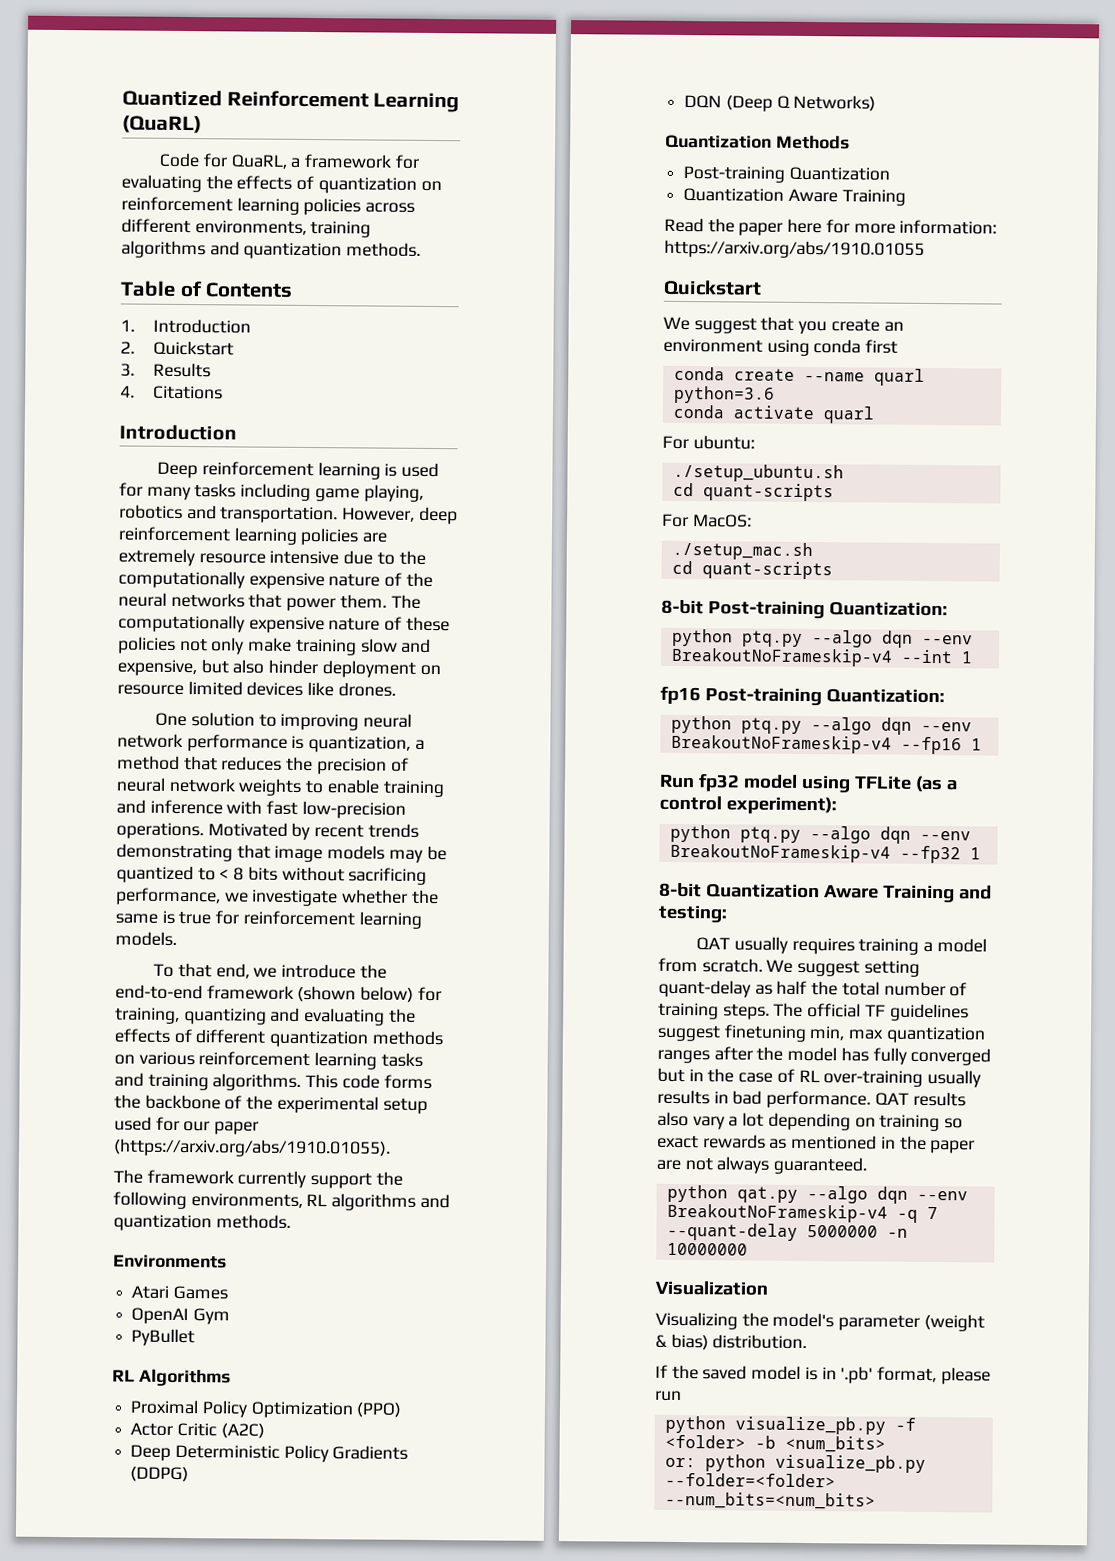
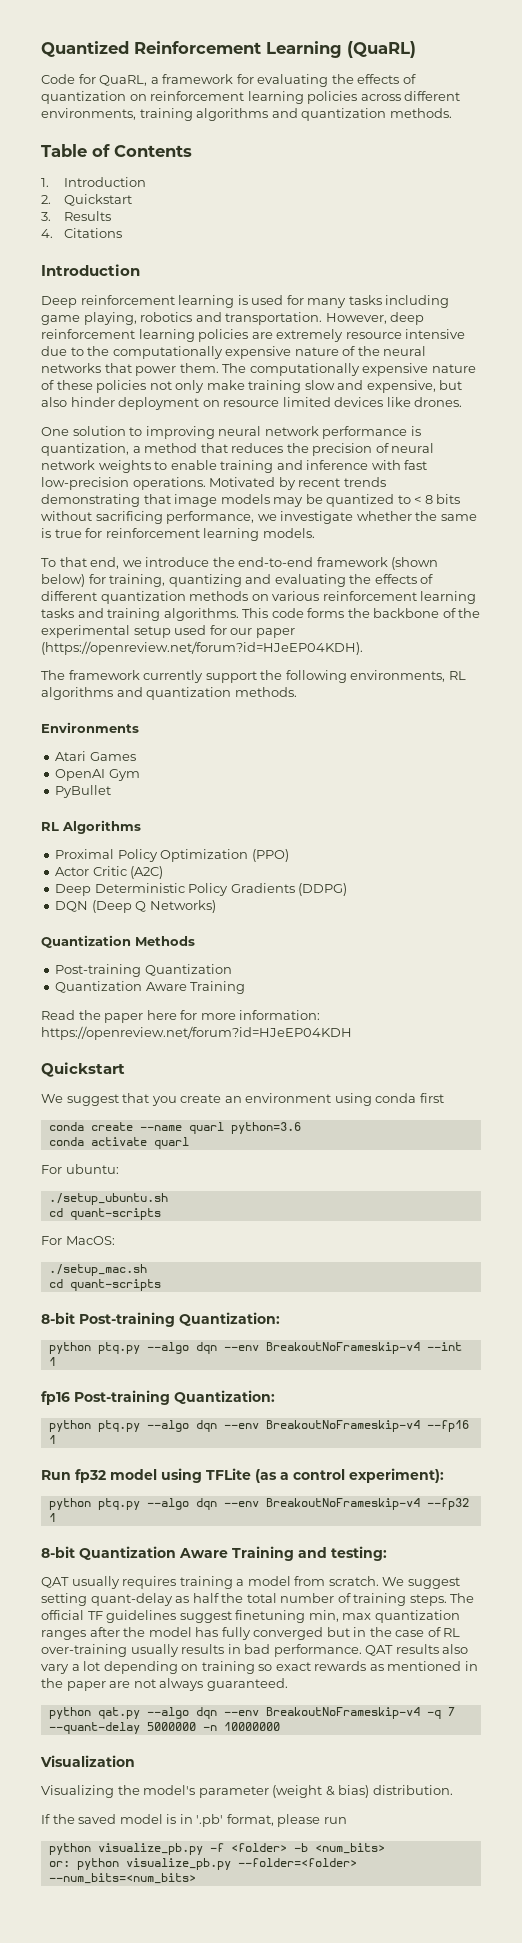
- This code forms the backbone of the experimental setup used for our paper (https://arxiv.org/abs/1910.01055).
+ This code forms the backbone of the experimental setup used for our paper (https://openreview.net/forum?id=HJeEP04KDH).
- Read the paper here for more information: https://arxiv.org/abs/1910.01055
+ Read the paper here for more information: https://openreview.net/forum?id=HJeEP04KDH

